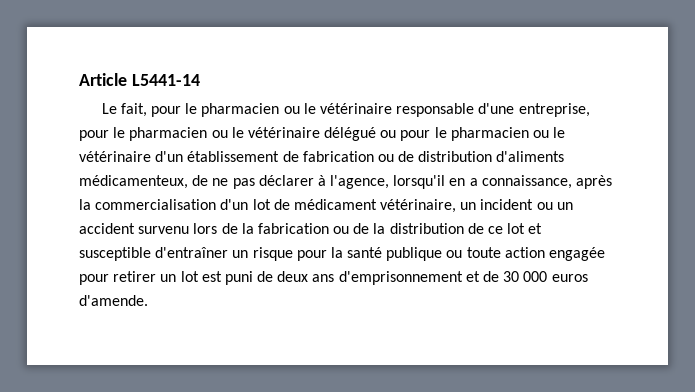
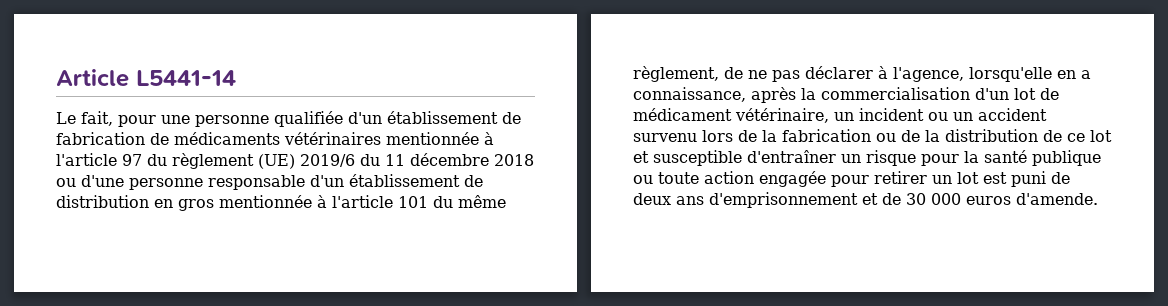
- Le fait, pour le pharmacien ou le vétérinaire responsable d'une entreprise, pour le pharmacien ou le vétérinaire délégué ou pour le pharmacien ou le vétérinaire d'un établissement de fabrication ou de distribution d'aliments médicamenteux, de ne pas déclarer à l'agence, lorsqu'il en a connaissance, après la commercialisation d'un lot de médicament vétérinaire, un incident ou un accident survenu lors de la fabrication ou de la distribution de ce lot et susceptible d'entraîner un risque pour la santé publique ou toute action engagée pour retirer un lot est puni de deux ans d'emprisonnement et de 30 000 euros d'amende.
+ Le fait, pour une personne qualifiée d'un établissement de fabrication de médicaments vétérinaires mentionnée à l'article 97 du règlement (UE) 2019/6 du 11 décembre 2018 ou d'une personne responsable d'un établissement de distribution en gros mentionnée à l'article 101 du même règlement, de ne pas déclarer à l'agence, lorsqu'elle en a connaissance, après la commercialisation d'un lot de médicament vétérinaire, un incident ou un accident survenu lors de la fabrication ou de la distribution de ce lot et susceptible d'entraîner un risque pour la santé publique ou toute action engagée pour retirer un lot est puni de deux ans d'emprisonnement et de 30 000 euros d'amende.

